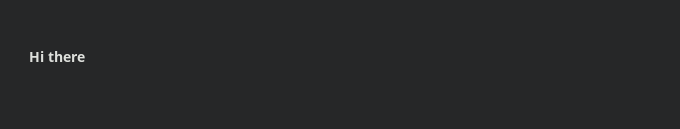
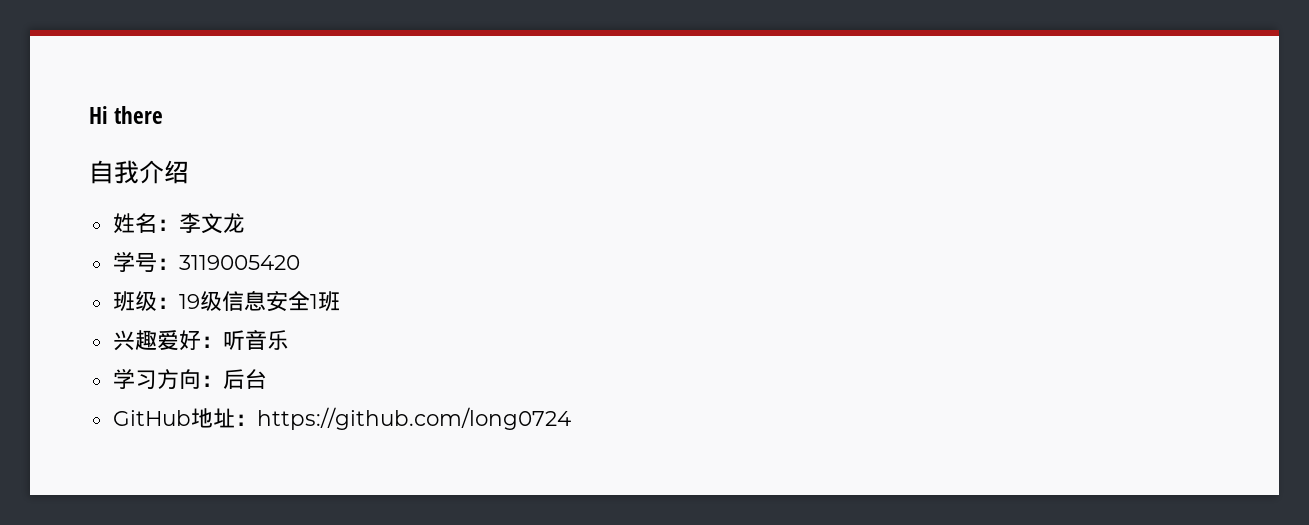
+ 自我介绍
+ 姓名：李文龙
+ 学号：3119005420
+ 班级：19级信息安全1班
+ 兴趣爱好：听音乐
+ 学习方向：后台
+ GitHub地址：https://github.com/long0724

